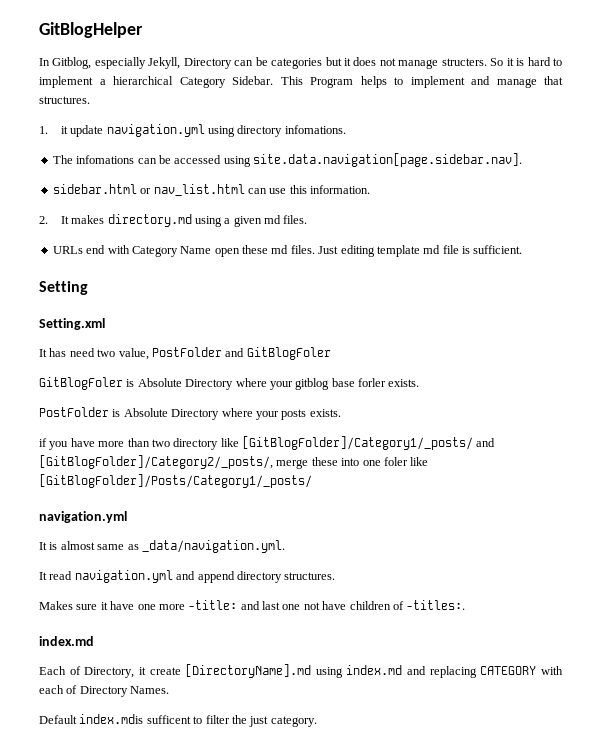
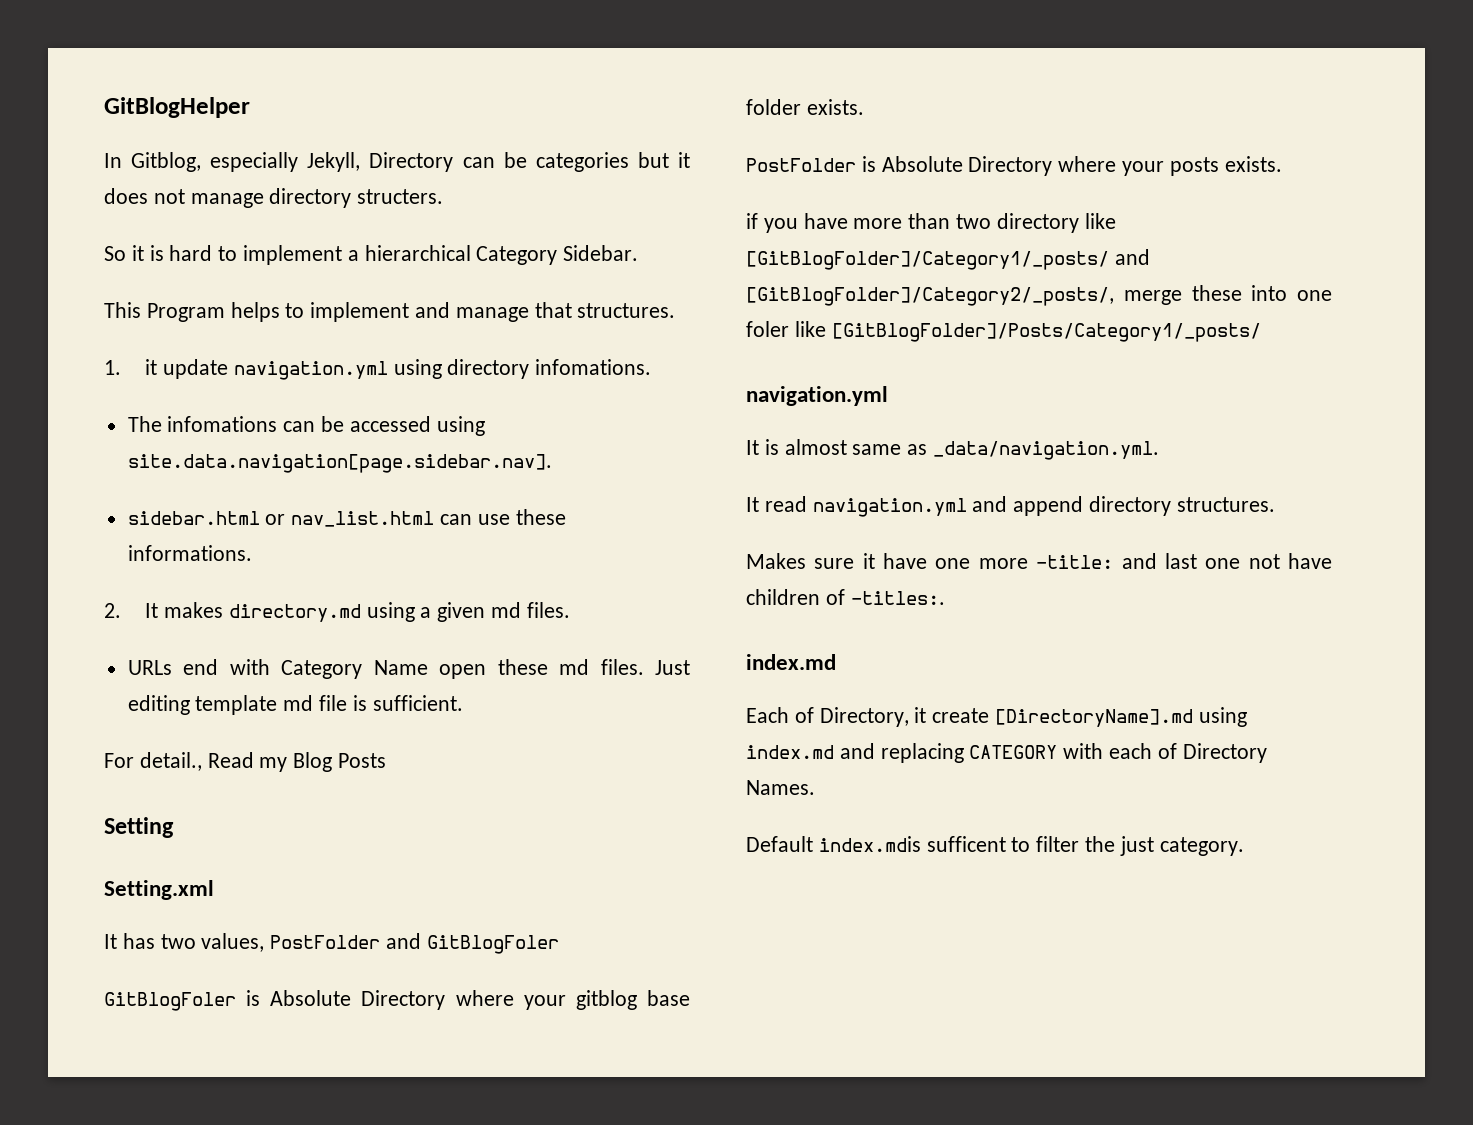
- In Gitblog, especially Jekyll, Directory can be categories but it does not manage structers. So it is hard to implement a hierarchical Category Sidebar. This Program helps to implement and manage that structures.
+ In Gitblog, especially Jekyll, Directory can be categories but it does not manage directory structers.
+ So it is hard to implement a hierarchical Category Sidebar.
+ This Program helps to implement and manage that structures.
- sidebar.html or nav_list.html can use this information.
+ sidebar.html or nav_list.html can use these informations.
+ For detail., Read my Blog Posts
- It has need two value, PostFolder and GitBlogFoler
+ It has two values, PostFolder and GitBlogFoler
- GitBlogFoler is Absolute Directory where your gitblog base forler exists.
+ GitBlogFoler is Absolute Directory where your gitblog base folder exists.

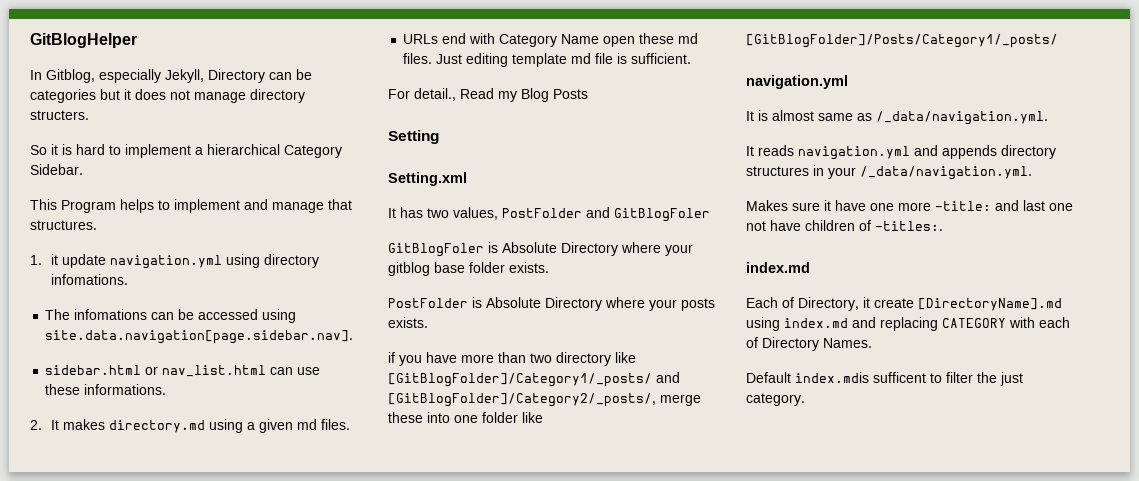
- if you have more than two directory like [GitBlogFolder]/Category1/_posts/ and [GitBlogFolder]/Category2/_posts/, merge these into one foler like [GitBlogFolder]/Posts/Category1/_posts/
+ if you have more than two directory like [GitBlogFolder]/Category1/_posts/ and [GitBlogFolder]/Category2/_posts/, merge these into one folder like [GitBlogFolder]/Posts/Category1/_posts/
- It is almost same as _data/navigation.yml.
- It read navigation.yml and append directory structures.
+ It is almost same as /_data/navigation.yml.
+ It reads navigation.yml and appends directory structures in your /_data/navigation.yml.

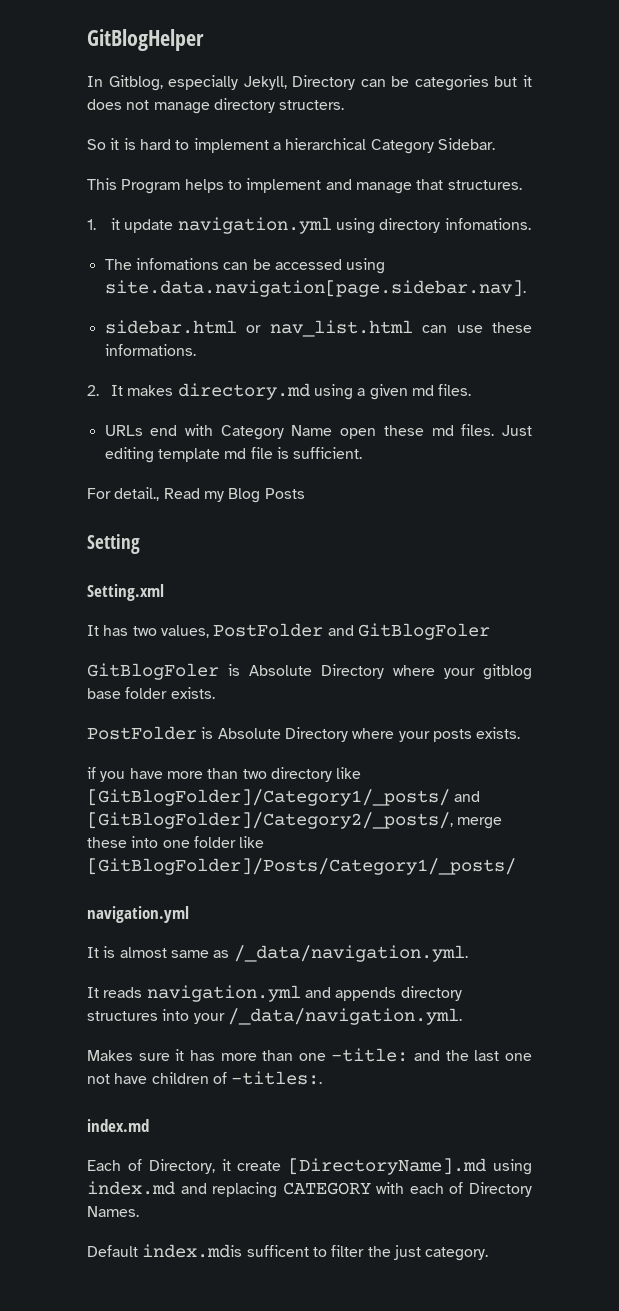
- It reads navigation.yml and appends directory structures in your /_data/navigation.yml.
+ It reads navigation.yml and appends directory structures into your /_data/navigation.yml.
- Makes sure it have one more -title: and last one not have children of -titles:.
+ Makes sure it has more than one -title: and the last one not have children of -titles:.

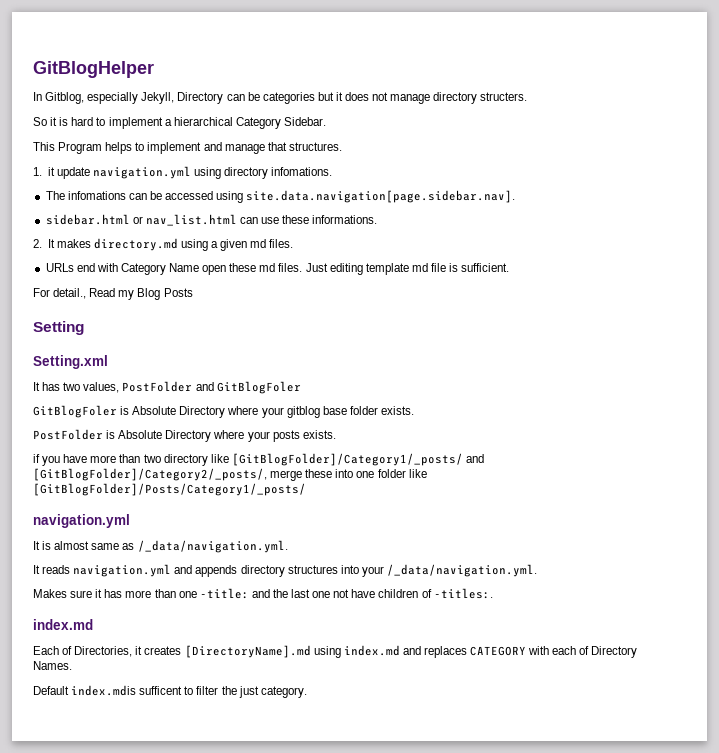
- Each of Directory, it create [DirectoryName].md using index.md and replacing CATEGORY with each of Directory Names.
+ Each of Directories, it creates [DirectoryName].md using index.md and replaces CATEGORY with each of Directory Names.

